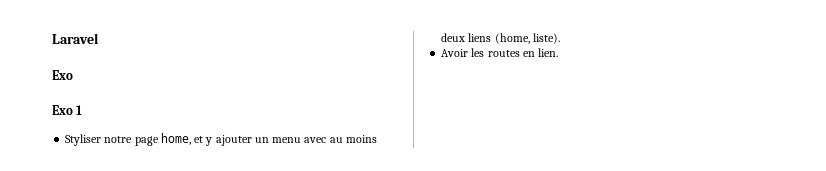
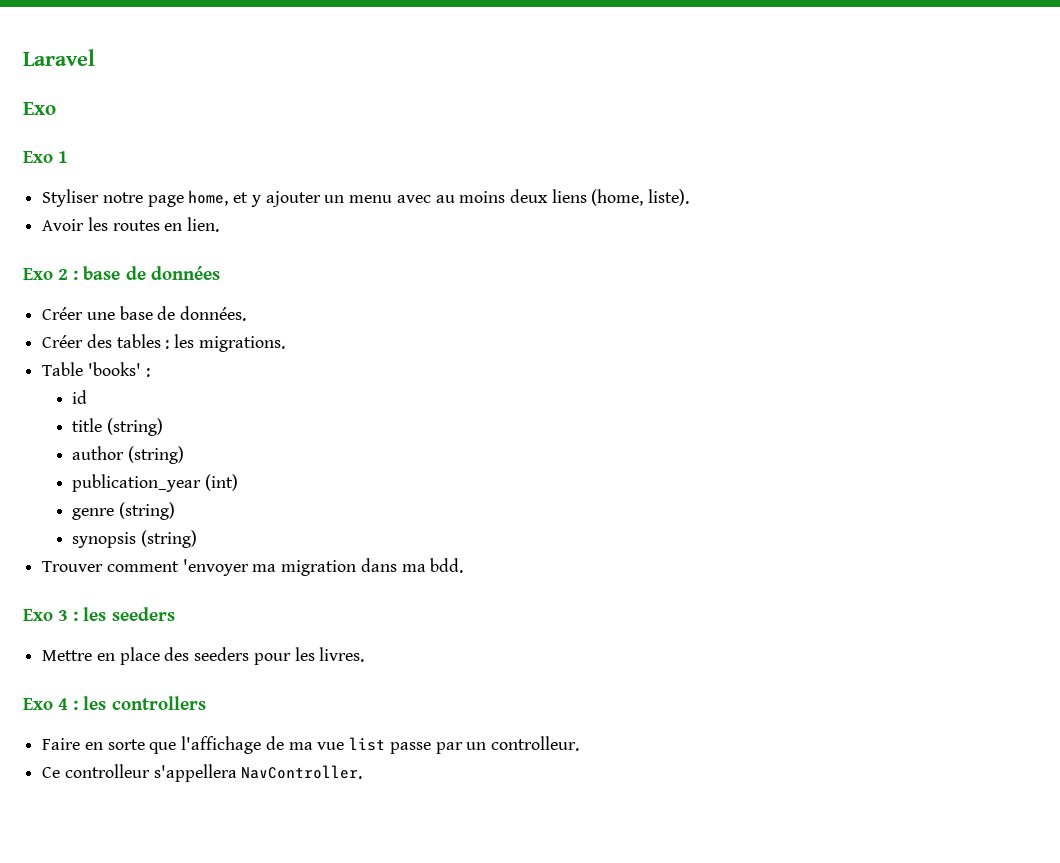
+ Exo 2 : base de données
+ Créer une base de données.
+ Créer des tables : les migrations.
+ Table 'books' :
+ id
+ title (string)
+ author (string)
+ publication_year (int)
+ genre (string)
+ synopsis (string)
+ Trouver comment 'envoyer ma migration dans ma bdd.
+ Exo 3 : les seeders
+ Mettre en place des seeders pour les livres.
+ Exo 4 : les controllers
+ Faire en sorte que l'affichage de ma vue list passe par un controlleur.
+ Ce controlleur s'appellera NavController.

